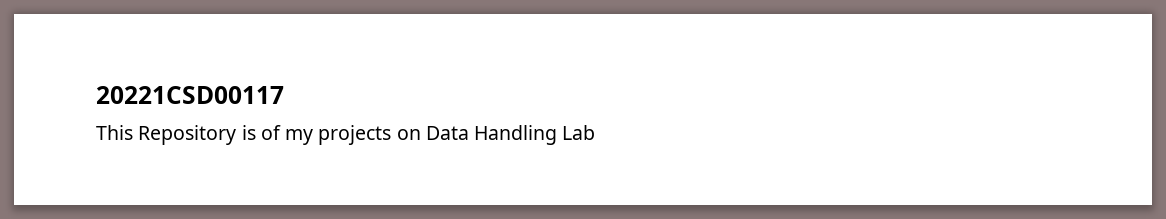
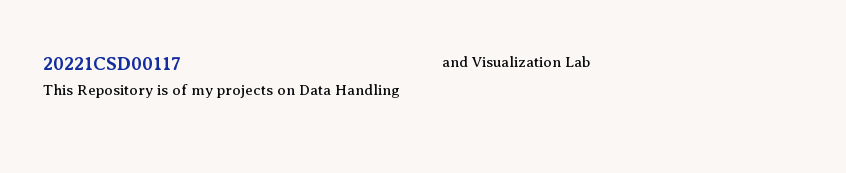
- This Repository is of my projects on Data Handling Lab
+ This Repository is of my projects on Data Handling and Visualization Lab

